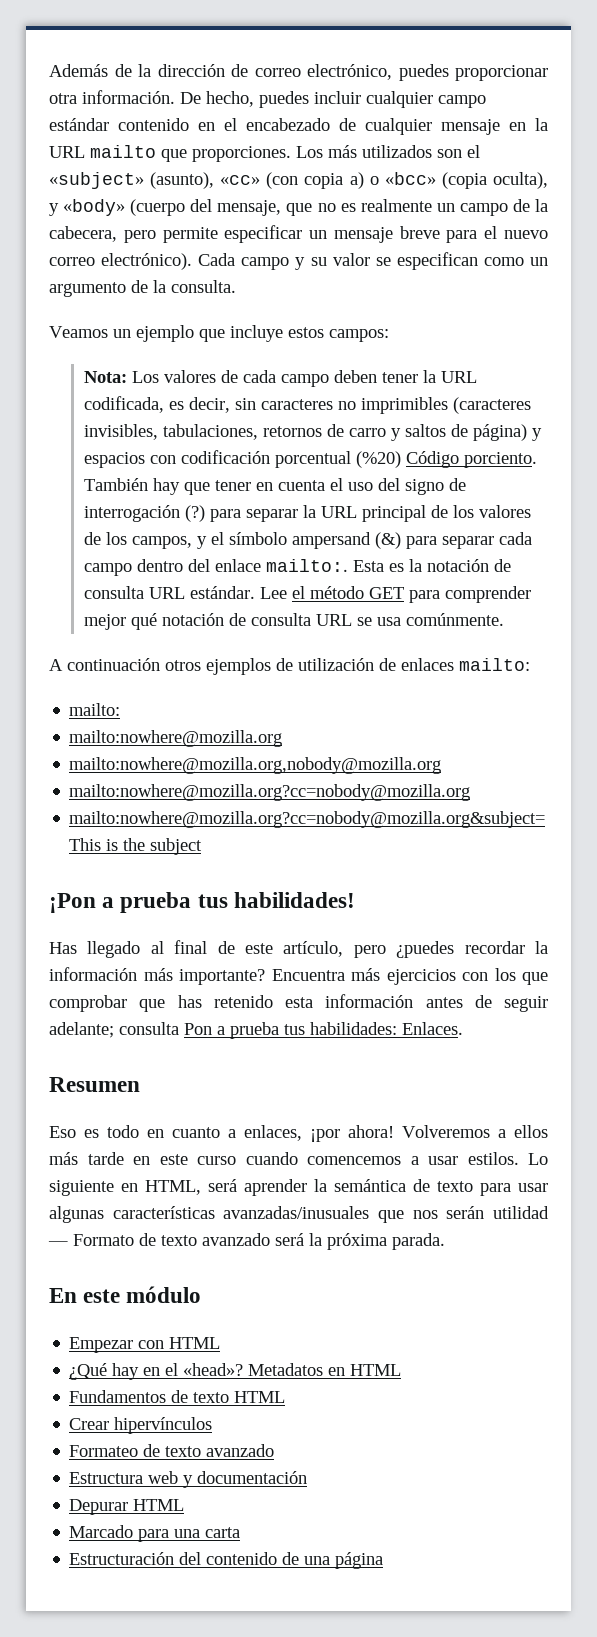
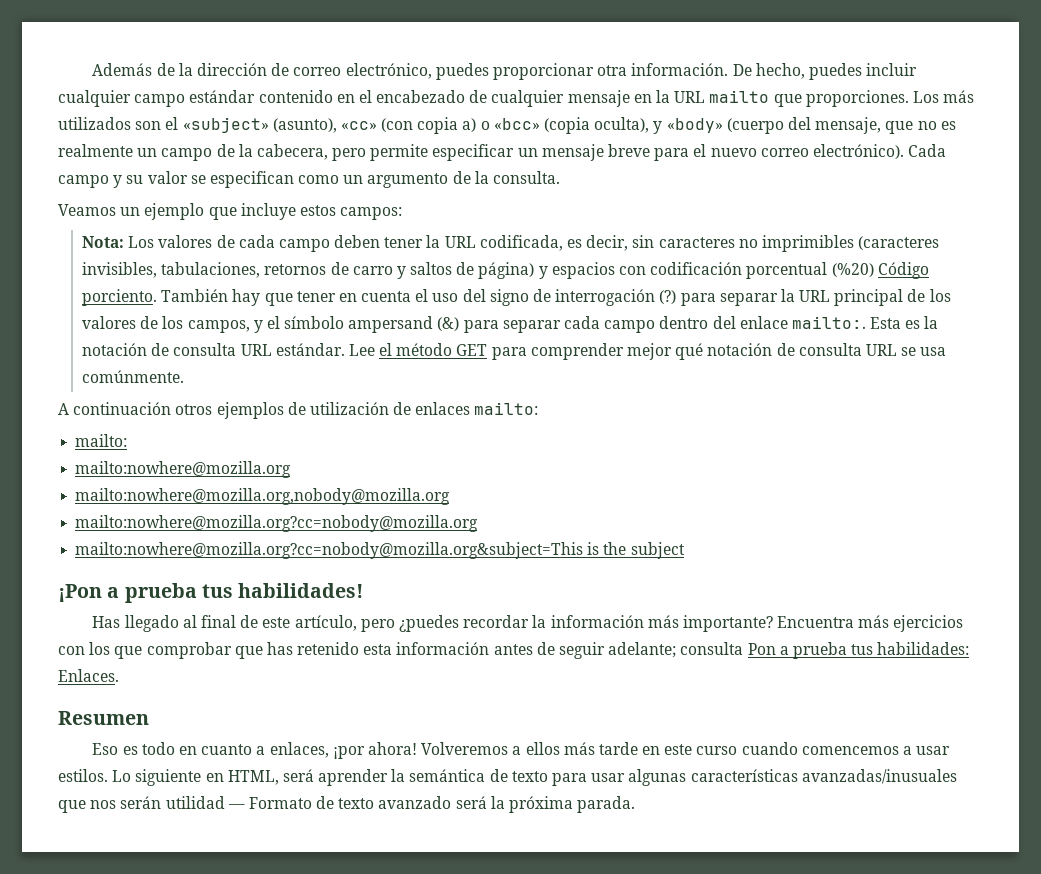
- En este módulo
- Empezar con HTML
- ¿Qué hay en el «head»? Metadatos en HTML
- Fundamentos de texto HTML
- Crear hipervínculos
- Formateo de texto avanzado
- Estructura web y documentación
- Depurar HTML
- Marcado para una carta
- Estructuración del contenido de una página

